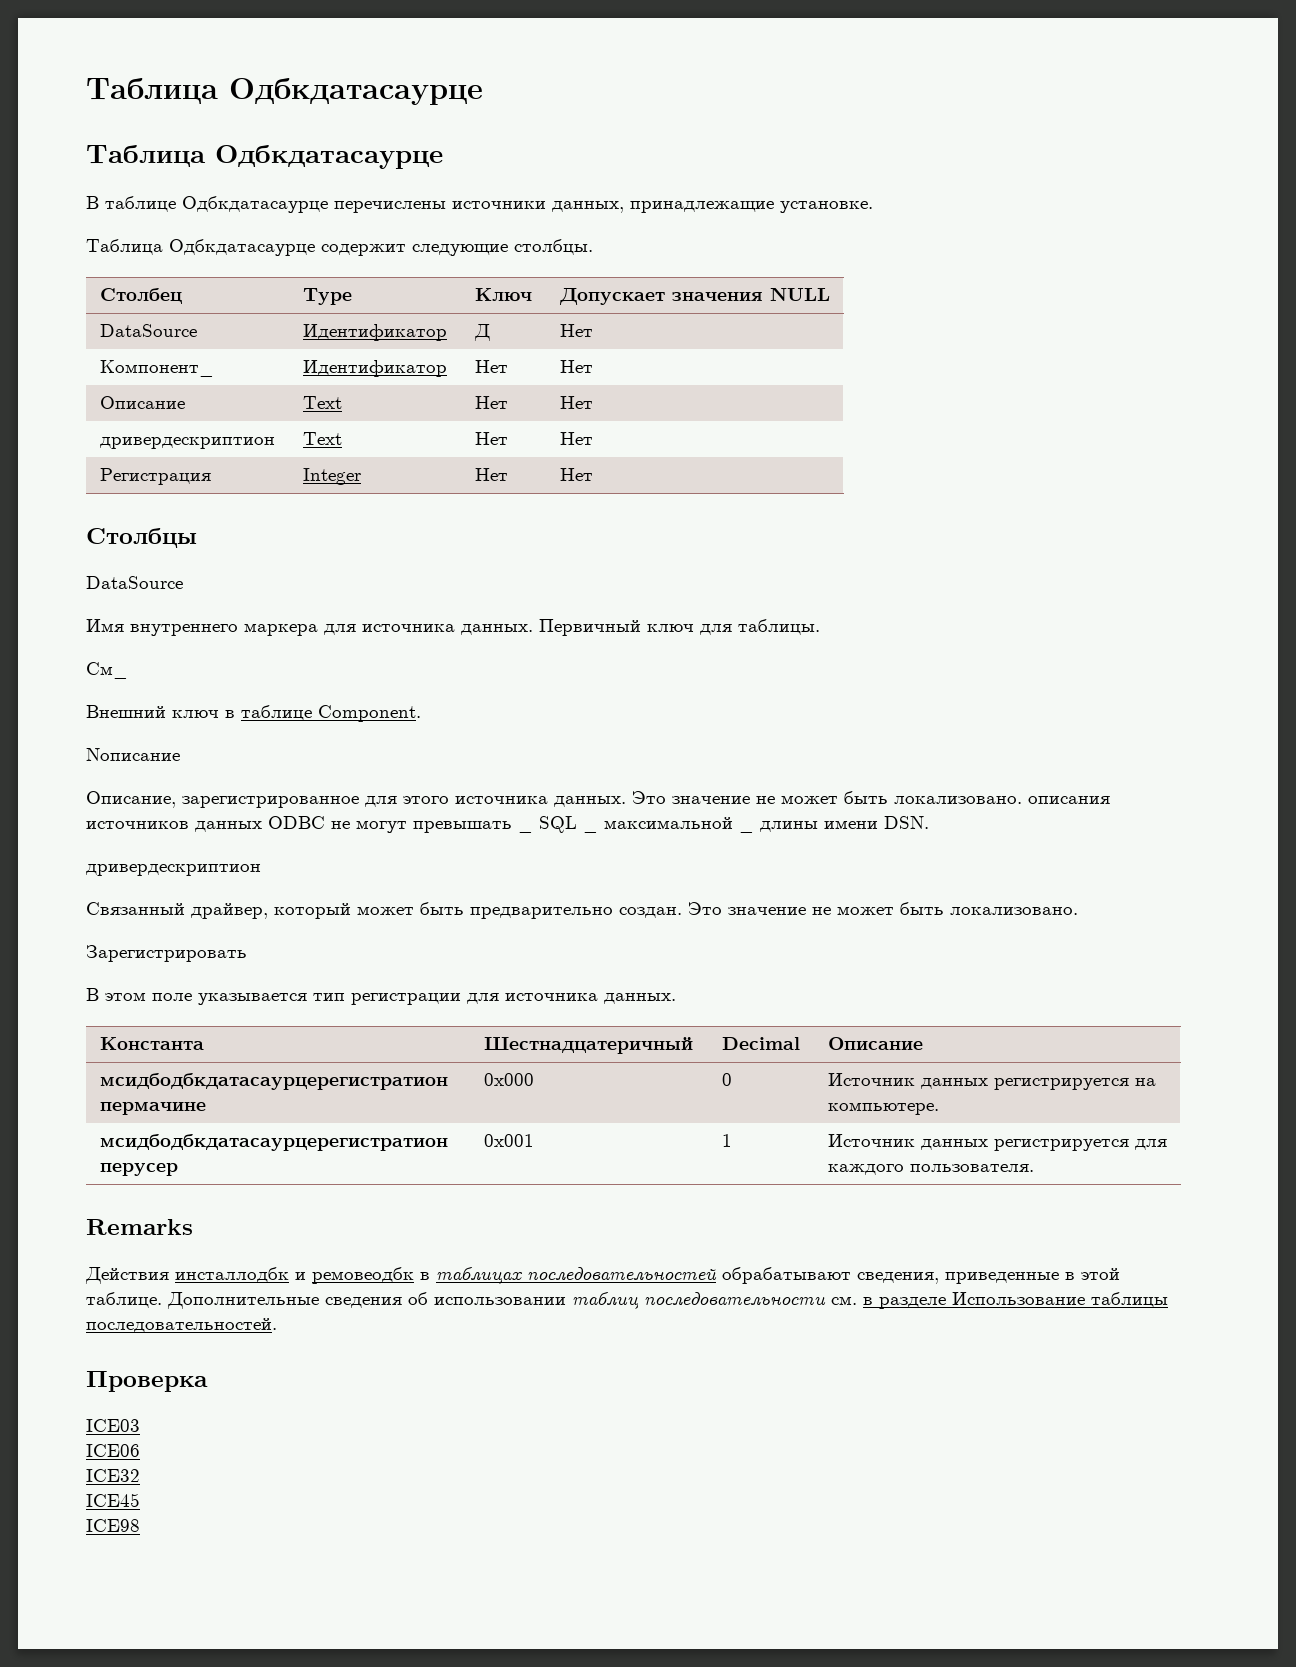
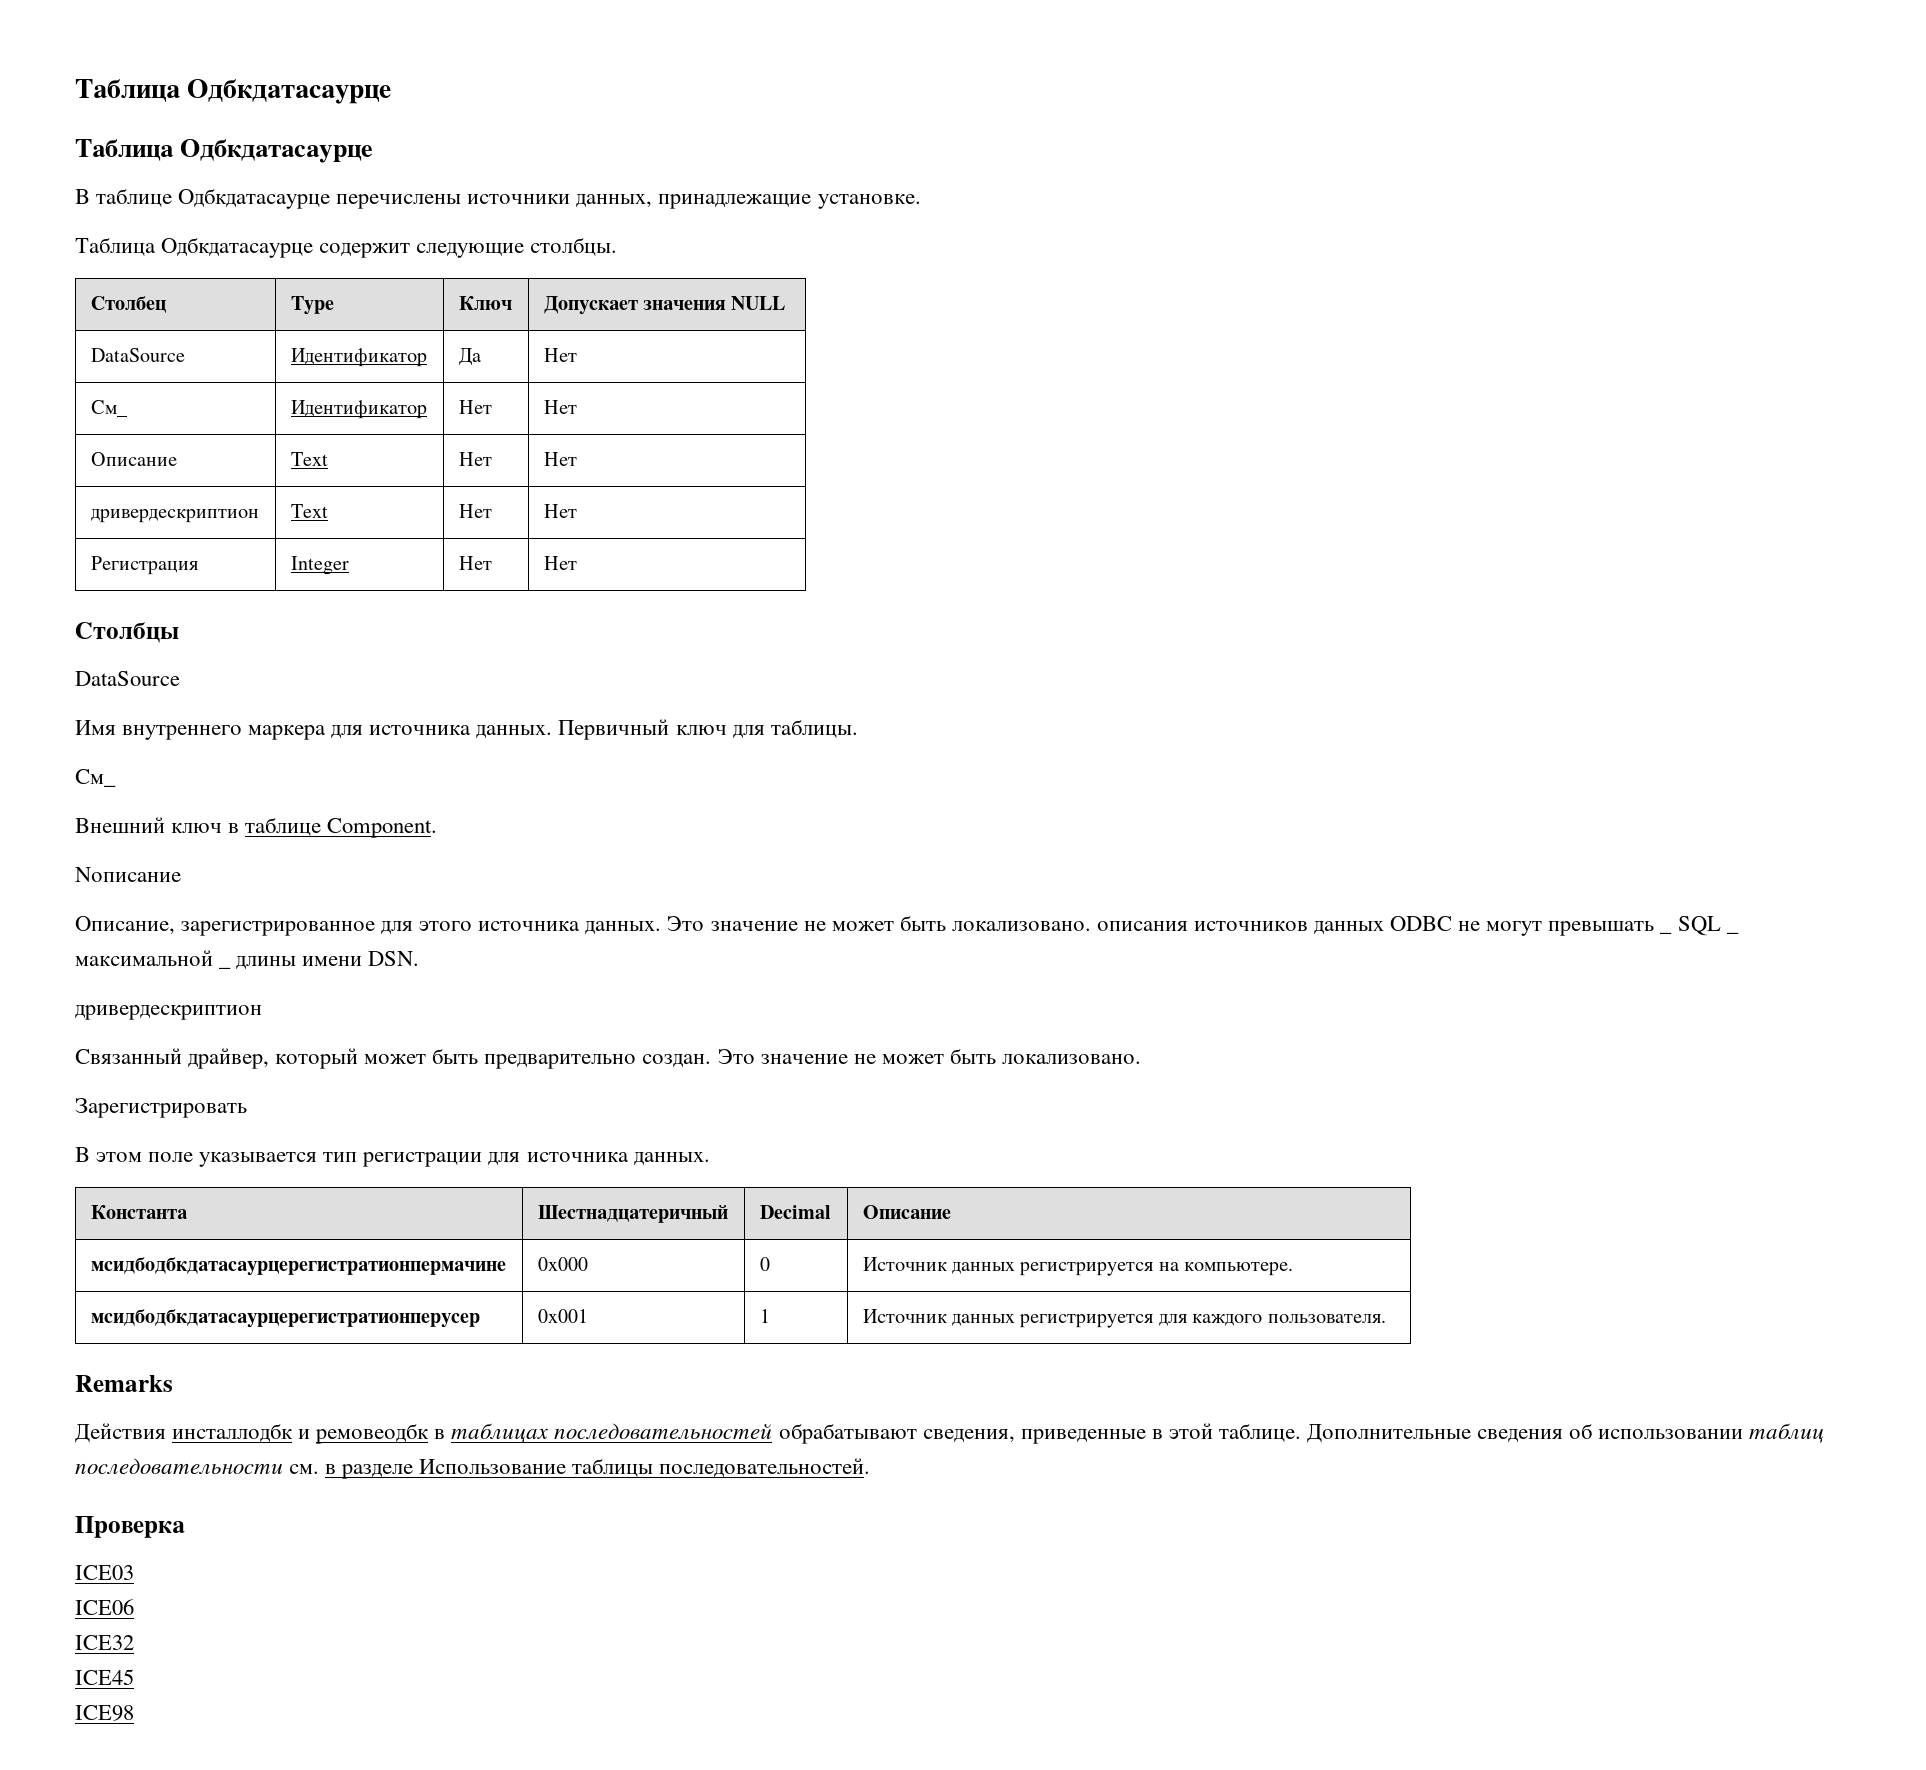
- DataSource | Идентификатор | Д | Нет
- Компонент_ | Идентификатор | Нет | Нет
+ DataSource | Идентификатор | Да | Нет
+ См_ | Идентификатор | Нет | Нет

